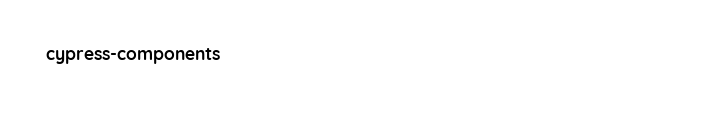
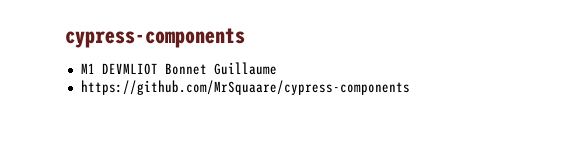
+ M1 DEVMLIOT Bonnet Guillaume
+ https://github.com/MrSquaare/cypress-components

